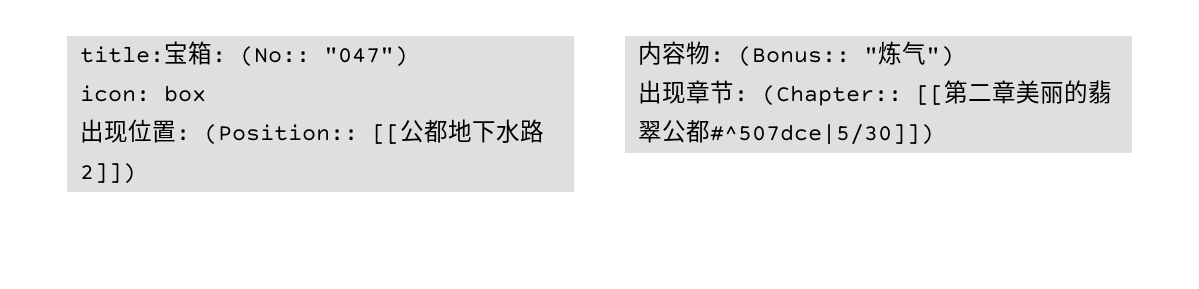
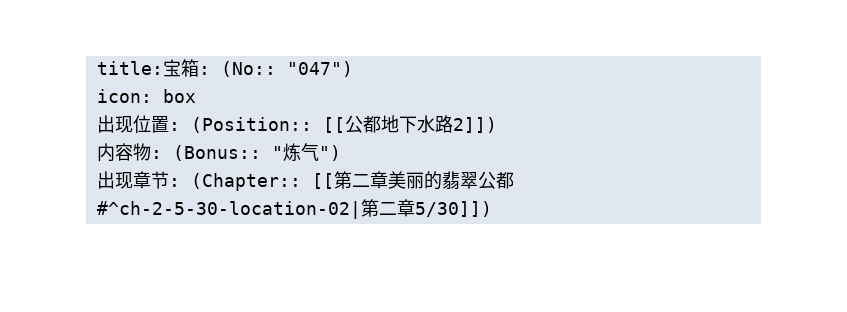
- 出现章节: (Chapter:: [[第二章美丽的翡翠公都#^507dce|5/30]])
+ 出现章节: (Chapter:: [[第二章美丽的翡翠公都#^ch-2-5-30-location-02|第二章5/30]])

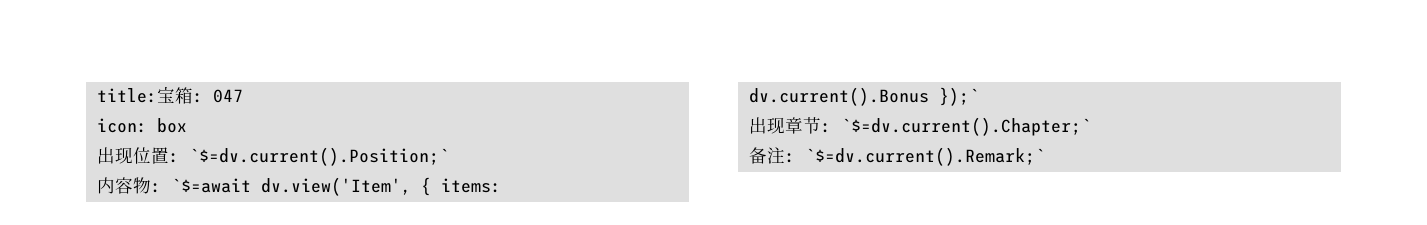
- title:宝箱: (No:: "047")
+ title:宝箱: 047
- 出现位置: (Position:: [[公都地下水路2]])
- 内容物: (Bonus:: "炼气")
- 出现章节: (Chapter:: [[第二章美丽的翡翠公都#^ch-2-5-30-location-02|第二章5/30]])
+ 出现位置: `$=dv.current().Position;`
+ 内容物: `$=await dv.view('Item', { items: dv.current().Bonus });`
+ 出现章节: `$=dv.current().Chapter;`
+ 备注: `$=dv.current().Remark;`

